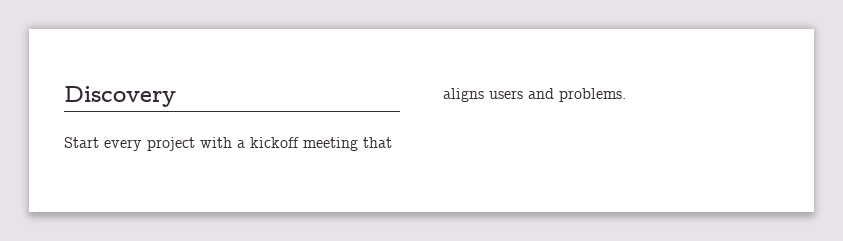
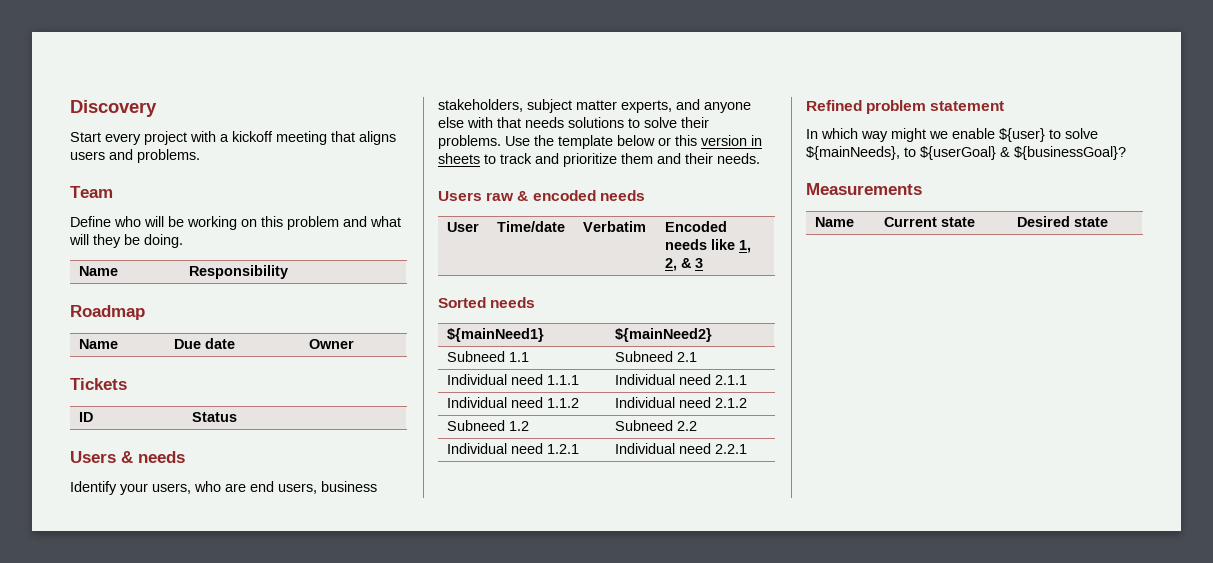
+ Team
+ Define who will be working on this problem and what will they be doing.
+ Name | Responsibility
+ Roadmap
+ Name | Due date | Owner
+ Tickets
+ ID | Status
+ Users & needs
+ Identify your users, who are end users, business stakeholders, subject matter experts, and anyone else with that needs solutions to solve their problems. Use the template below or this version in sheets to track and prioritize them and their needs.
+ Users raw & encoded needs
+ User | Time/date | Verbatim | Encoded needs like 1, 2, & 3
+ Sorted needs
+ ${mainNeed1} | ${mainNeed2}
+ Subneed 1.1 | Subneed 2.1
+ Individual need 1.1.1 | Individual need 2.1.1
+ Individual need 1.1.2 | Individual need 2.1.2
+ Subneed 1.2 | Subneed 2.2
+ Individual need 1.2.1 | Individual need 2.2.1
+ Refined problem statement
+ In which way might we enable ${user} to solve ${mainNeeds}, to ${userGoal} & ${businessGoal}?
+ Measurements
+ Name | Current state | Desired state

